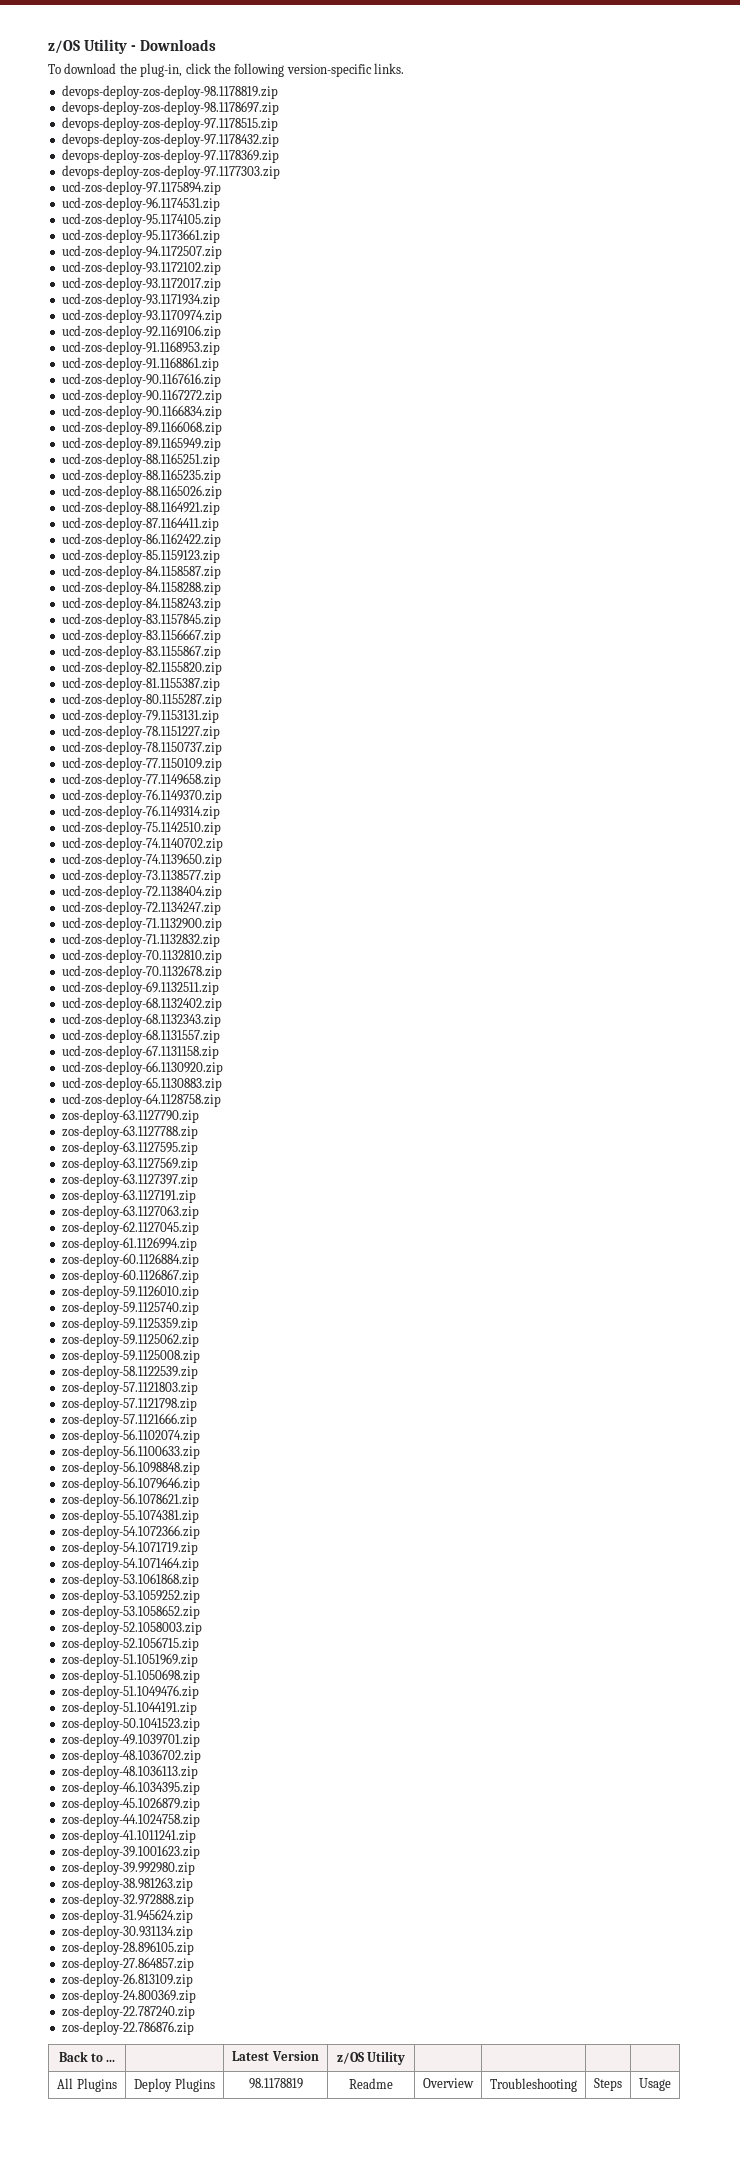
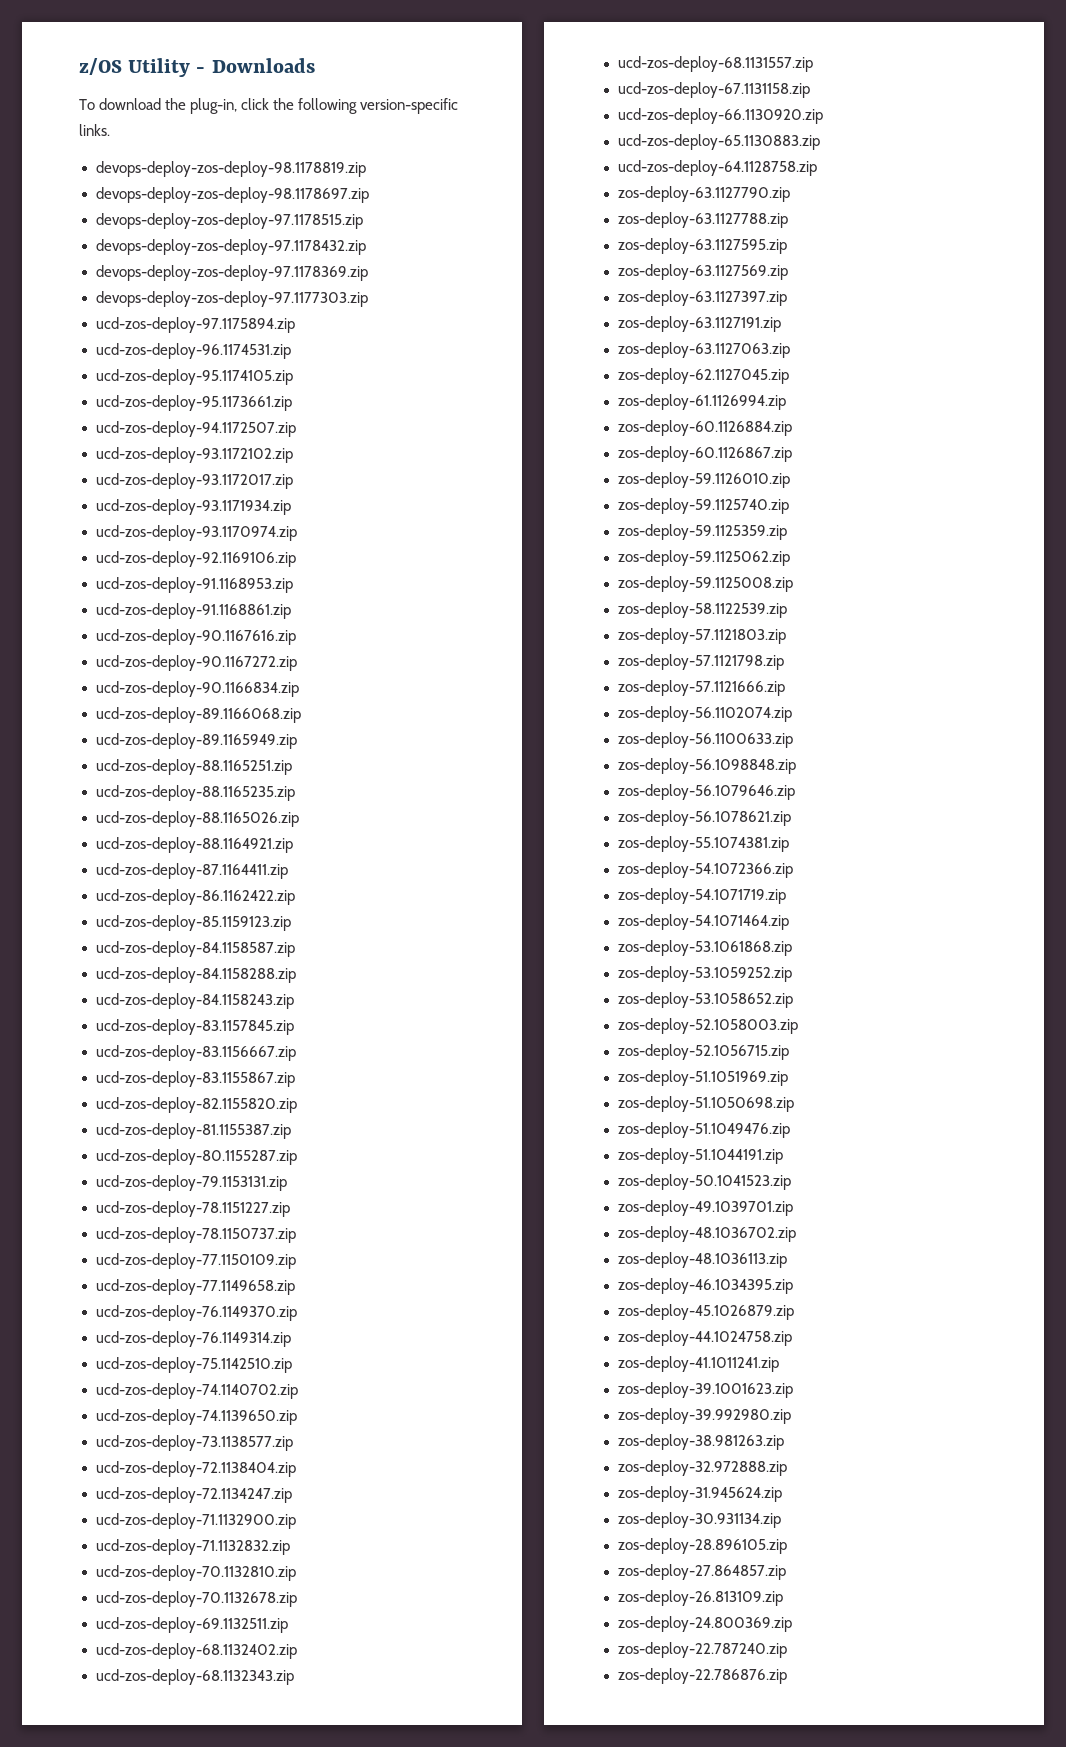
- Back to ... | | Latest Version | z/OS Utility | | | |
- All Plugins | Deploy Plugins | 98.1178819 | Readme | Overview | Troubleshooting | Steps | Usage

